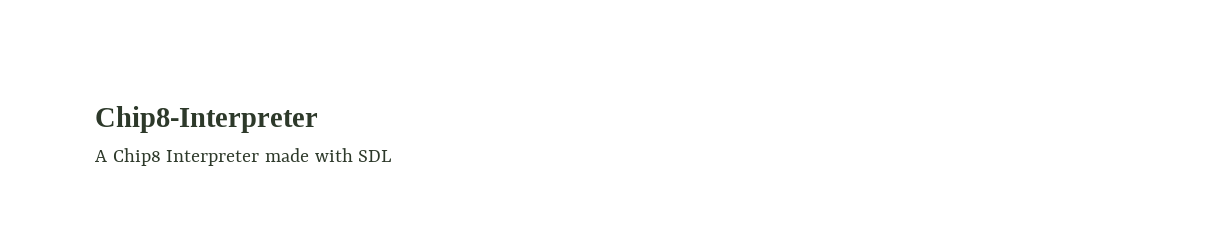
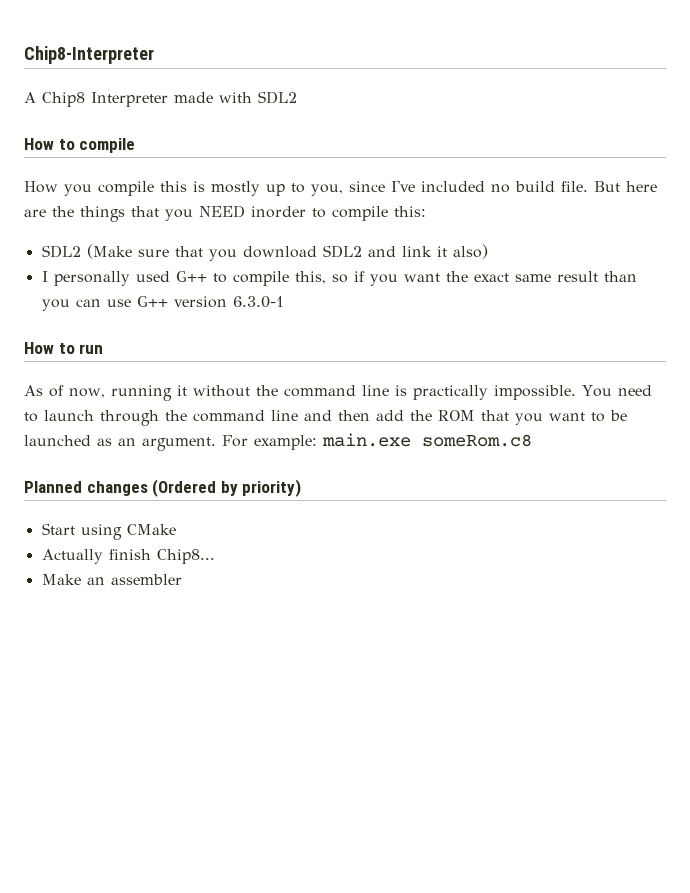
- A Chip8 Interpreter made with SDL
+ A Chip8 Interpreter made with SDL2
+ How to compile
+ How you compile this is mostly up to you, since I've included no build file. But here are the things that you NEED inorder to compile this:
+ SDL2 (Make sure that you download SDL2 and link it also)
+ I personally used G++ to compile this, so if you want the exact same result than you can use G++ version 6.3.0-1
+ How to run
+ As of now, running it without the command line is practically impossible. You need to launch through the command line and then add the ROM that you want to be launched as an argument. For example: main.exe someRom.c8
+ Planned changes (Ordered by priority)
+ Start using CMake
+ Actually finish Chip8...
+ Make an assembler

